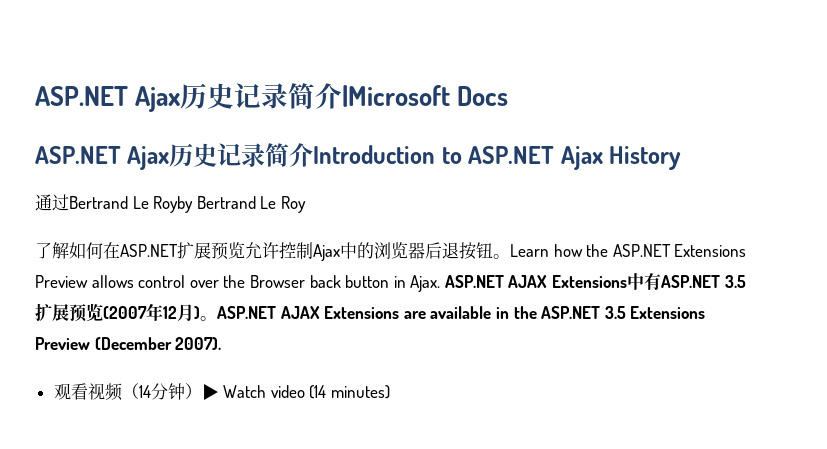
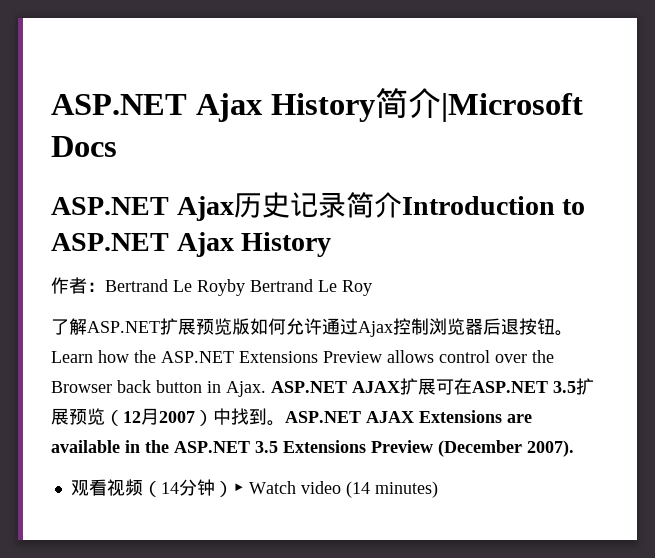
- ASP.NET Ajax历史记录简介|Microsoft Docs
+ ASP.NET Ajax History简介|Microsoft Docs
- 通过Bertrand Le Royby Bertrand Le Roy
+ 作者：Bertrand Le Royby Bertrand Le Roy
- 了解如何在ASP.NET扩展预览允许控制Ajax中的浏览器后退按钮。
+ 了解ASP.NET扩展预览版如何允许通过Ajax控制浏览器后退按钮。
- ASP.NET AJAX Extensions中有ASP.NET 3.5扩展预览(2007年12月)。
+ ASP.NET AJAX扩展可在ASP.NET 3.5扩展预览（12月2007）中找到。

